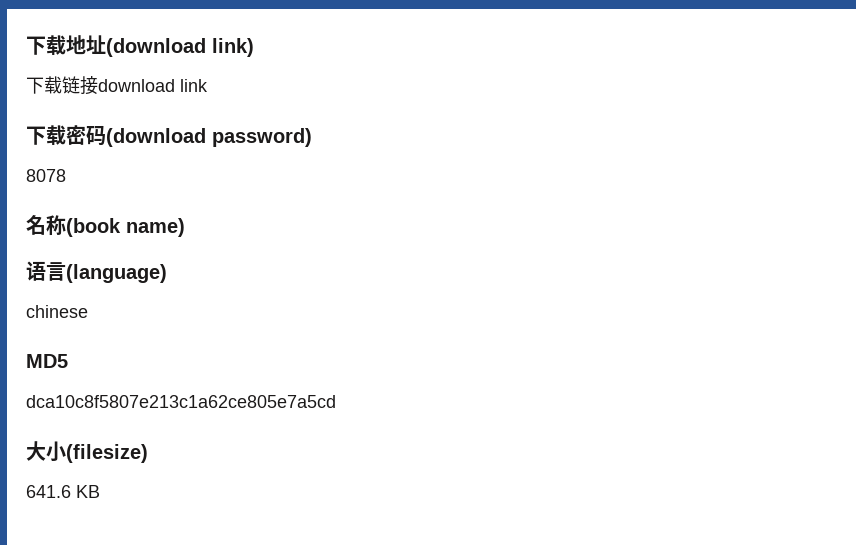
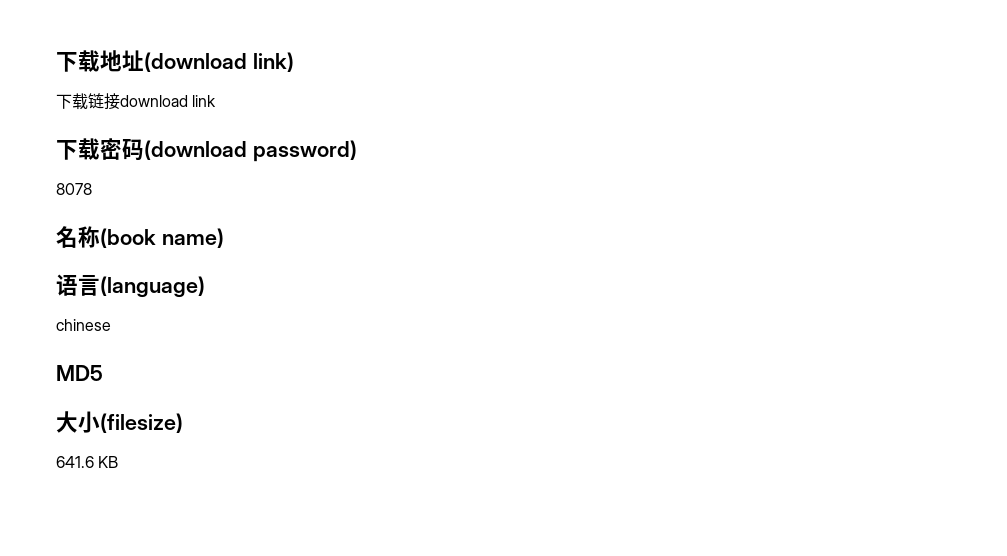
- dca10c8f5807e213c1a62ce805e7a5cd

